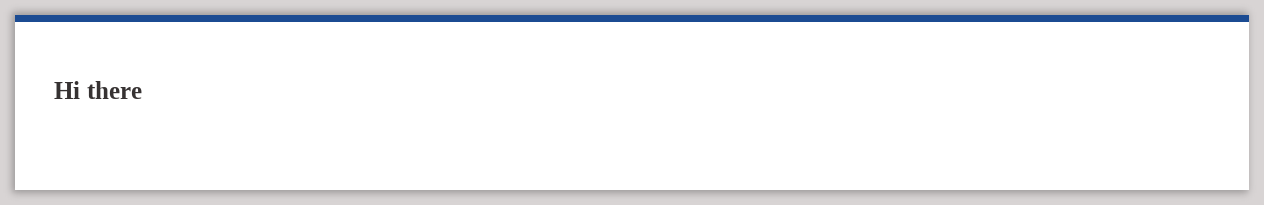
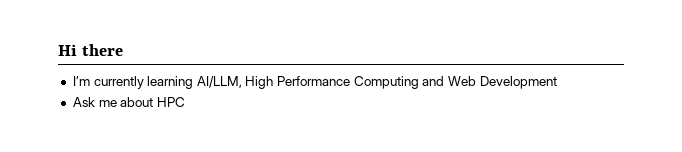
+ I’m currently learning AI/LLM, High Performance Computing and Web Development
+ Ask me about HPC

